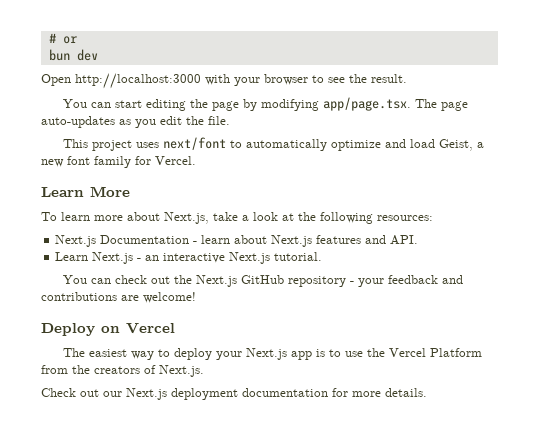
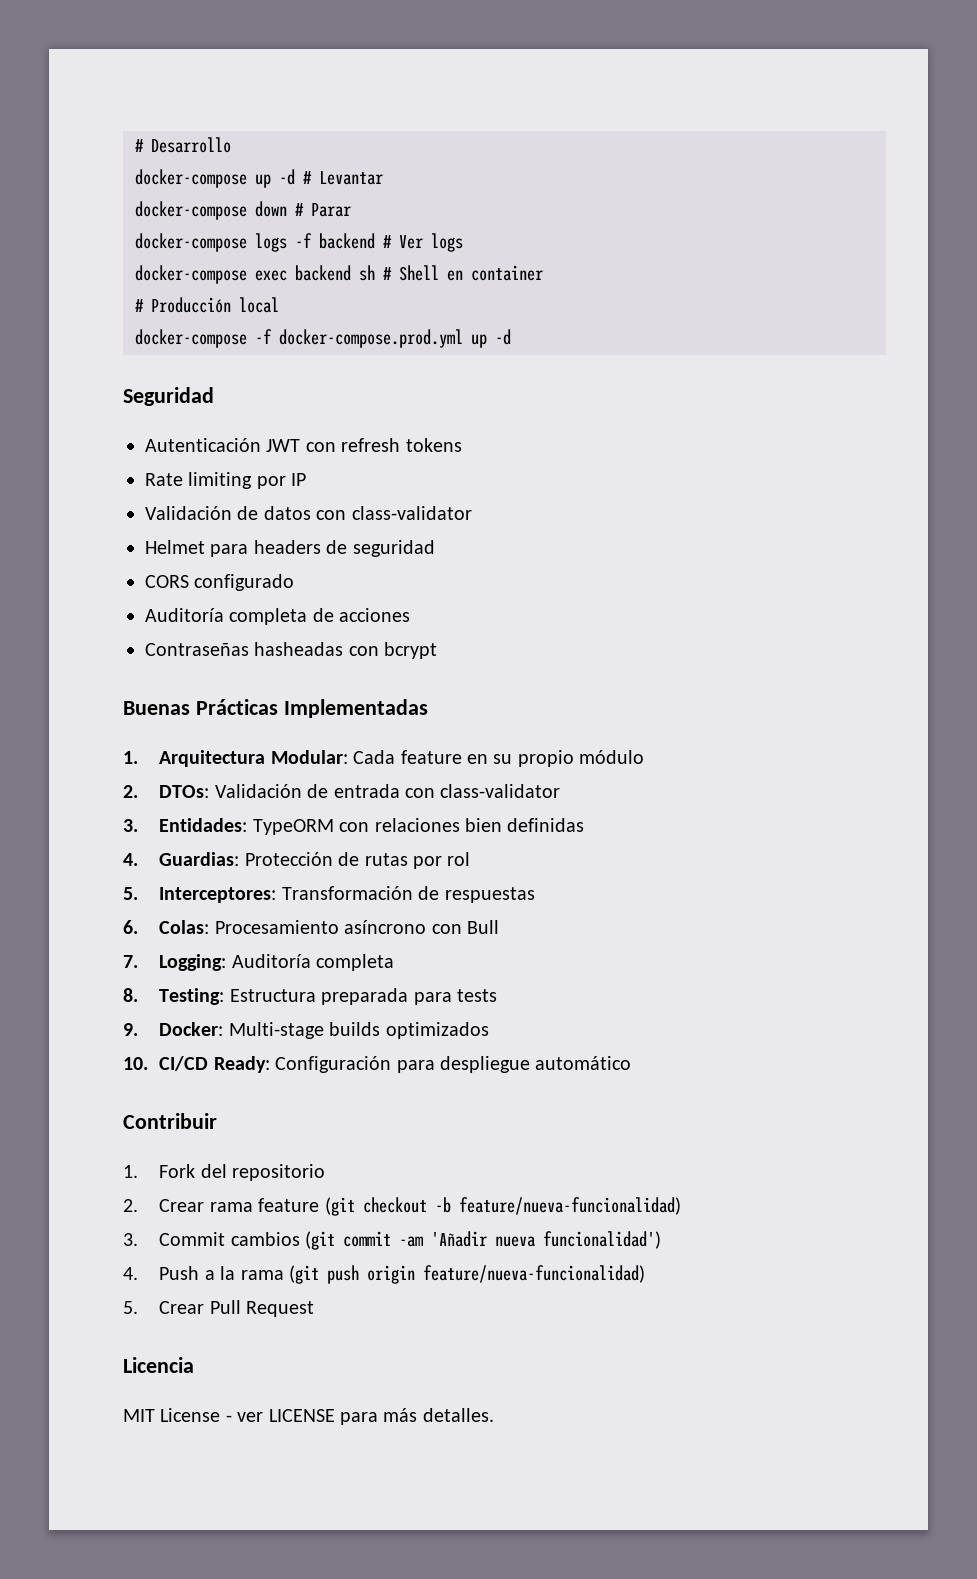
- # or
- bun dev
- Open http://localhost:3000 with your browser to see the result.
- You can start editing the page by modifying app/page.tsx. The page auto-updates as you edit the file.
- This project uses next/font to automatically optimize and load Geist, a new font family for Vercel.
- Learn More
- To learn more about Next.js, take a look at the following resources:
- Next.js Documentation - learn about Next.js features and API.
- Learn Next.js - an interactive Next.js tutorial.
- You can check out the Next.js GitHub repository - your feedback and contributions are welcome!
- Deploy on Vercel
- The easiest way to deploy your Next.js app is to use the Vercel Platform from the creators of Next.js.
- Check out our Next.js deployment documentation for more details.
+ # Desarrollo
+ docker-compose up -d # Levantar
+ docker-compose down # Parar
+ docker-compose logs -f backend # Ver logs
+ docker-compose exec backend sh # Shell en container
+ # Producción local
+ docker-compose -f docker-compose.prod.yml up -d
+ Seguridad
+ Autenticación JWT con refresh tokens
+ Rate limiting por IP
+ Validación de datos con class-validator
+ Helmet para headers de seguridad
+ CORS configurado
+ Auditoría completa de acciones
+ Contraseñas hasheadas con bcrypt
+ Buenas Prácticas Implementadas
+ 1. Arquitectura Modular: Cada feature en su propio módulo
+ 2. DTOs: Validación de entrada con class-validator
+ 3. Entidades: TypeORM con relaciones bien definidas
+ 4. Guardias: Protección de rutas por rol
+ 5. Interceptores: Transformación de respuestas
+ 6. Colas: Procesamiento asíncrono con Bull
+ 7. Logging: Auditoría completa
+ 8. Testing: Estructura preparada para tests
+ 9. Docker: Multi-stage builds optimizados
+ 10. CI/CD Ready: Configuración para despliegue automático
+ Contribuir
+ 1. Fork del repositorio
+ 2. Crear rama feature (git checkout -b feature/nueva-funcionalidad)
+ 3. Commit cambios (git commit -am 'Añadir nueva funcionalidad')
+ 4. Push a la rama (git push origin feature/nueva-funcionalidad)
+ 5. Crear Pull Request
+ Licencia
+ MIT License - ver LICENSE para más detalles.

